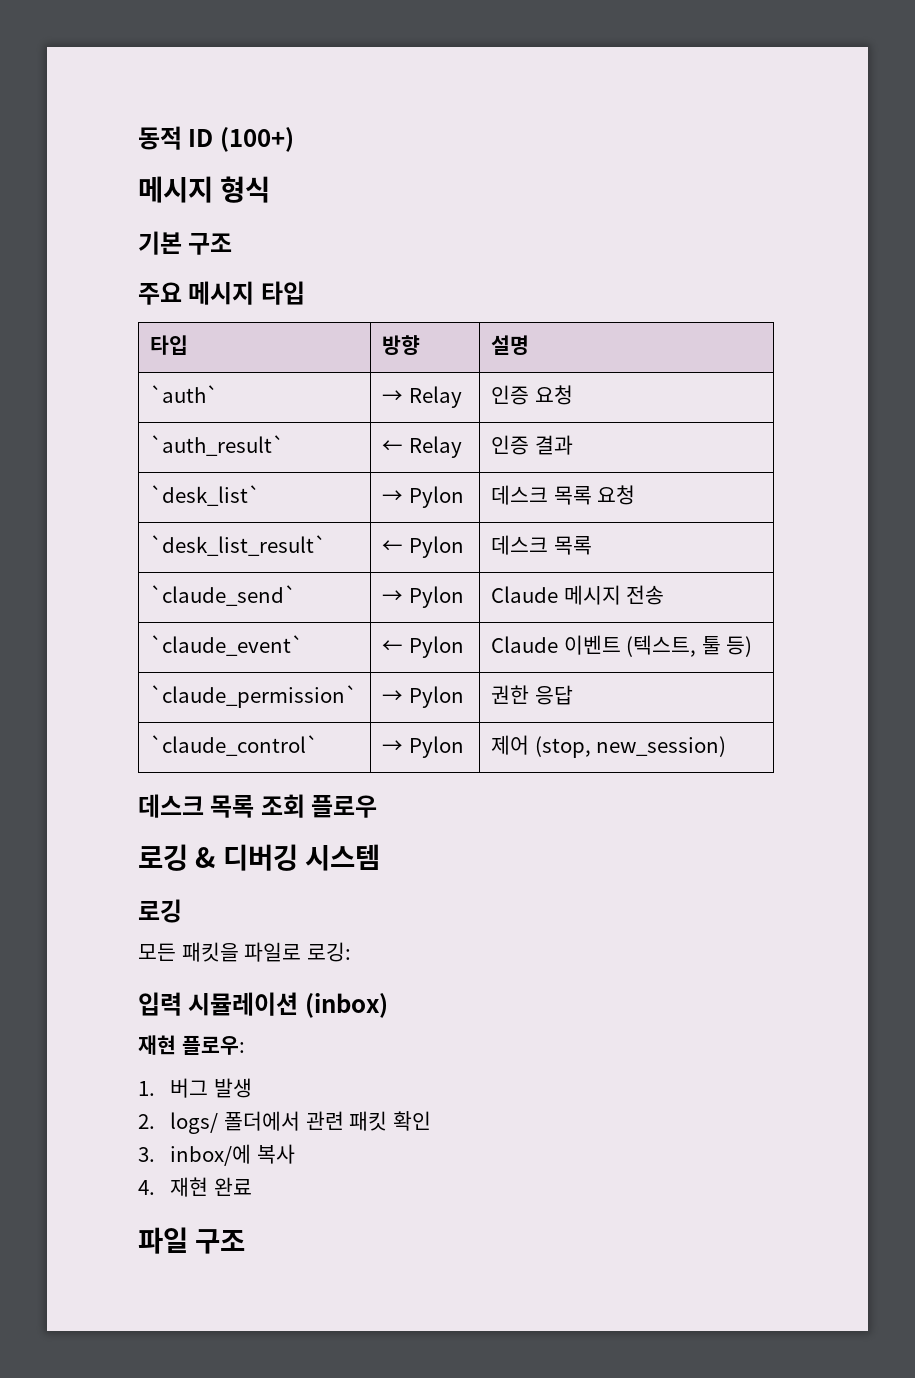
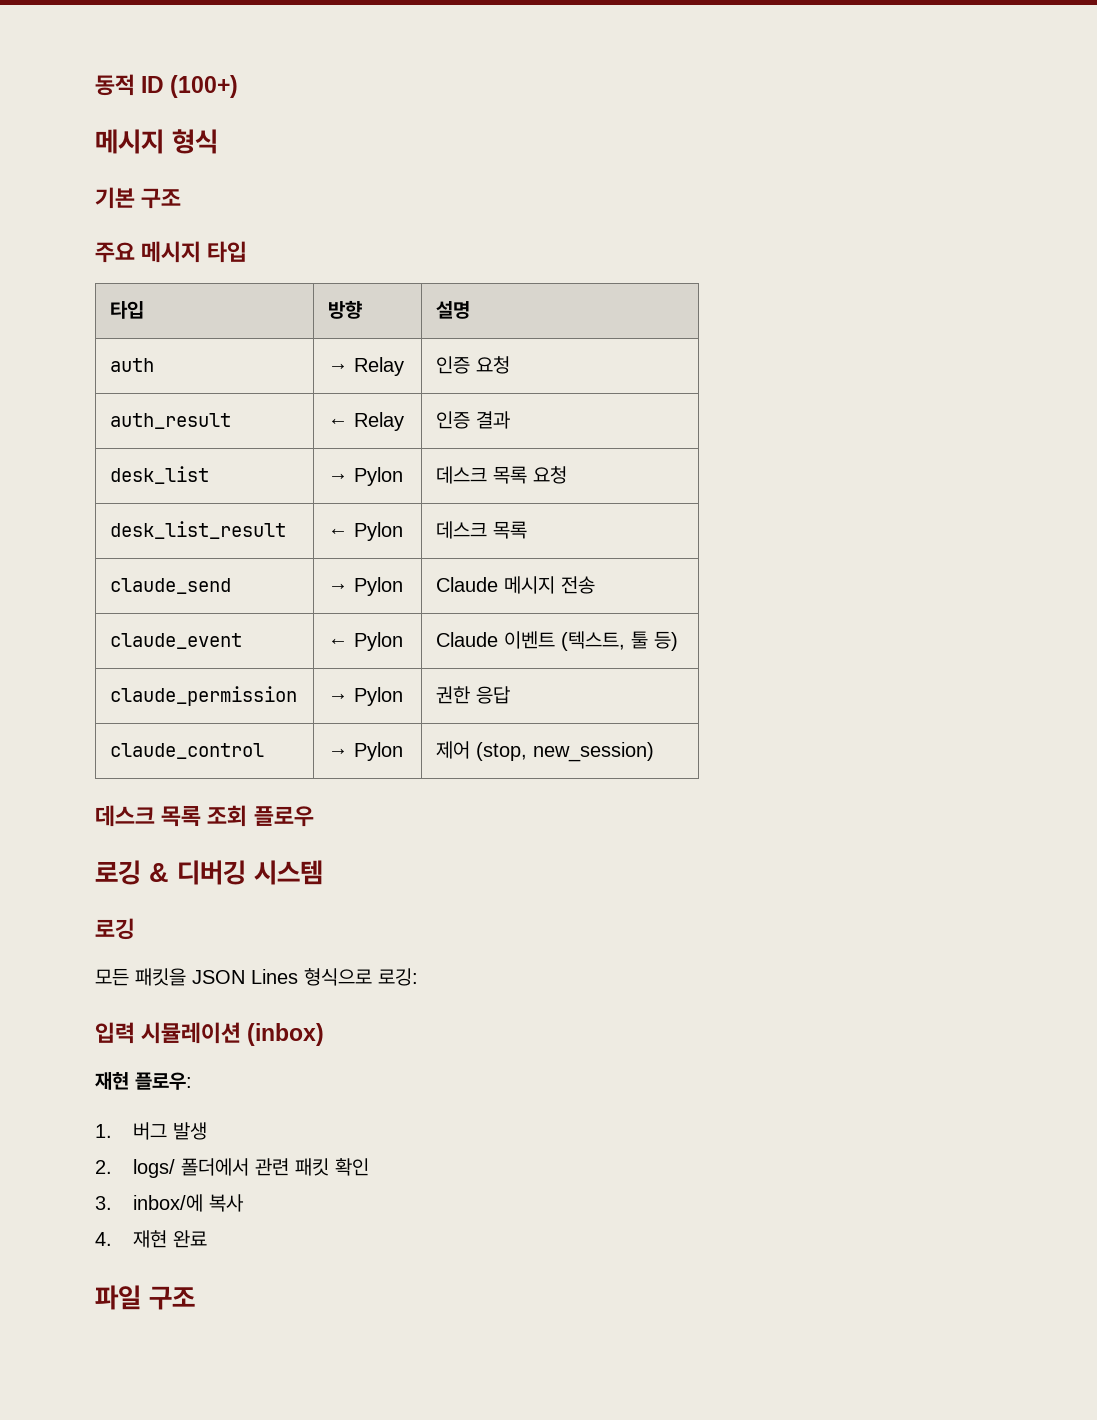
- `auth` | → Relay | 인증 요청
+ auth | → Relay | 인증 요청
- `auth_result` | ← Relay | 인증 결과
+ auth_result | ← Relay | 인증 결과
- `desk_list` | → Pylon | 데스크 목록 요청
+ desk_list | → Pylon | 데스크 목록 요청
- `desk_list_result` | ← Pylon | 데스크 목록
+ desk_list_result | ← Pylon | 데스크 목록
- `claude_send` | → Pylon | Claude 메시지 전송
+ claude_send | → Pylon | Claude 메시지 전송
- `claude_event` | ← Pylon | Claude 이벤트 (텍스트, 툴 등)
+ claude_event | ← Pylon | Claude 이벤트 (텍스트, 툴 등)
- `claude_permission` | → Pylon | 권한 응답
+ claude_permission | → Pylon | 권한 응답
- `claude_control` | → Pylon | 제어 (stop, new_session)
+ claude_control | → Pylon | 제어 (stop, new_session)
- 모든 패킷을 파일로 로깅:
+ 모든 패킷을 JSON Lines 형식으로 로깅:

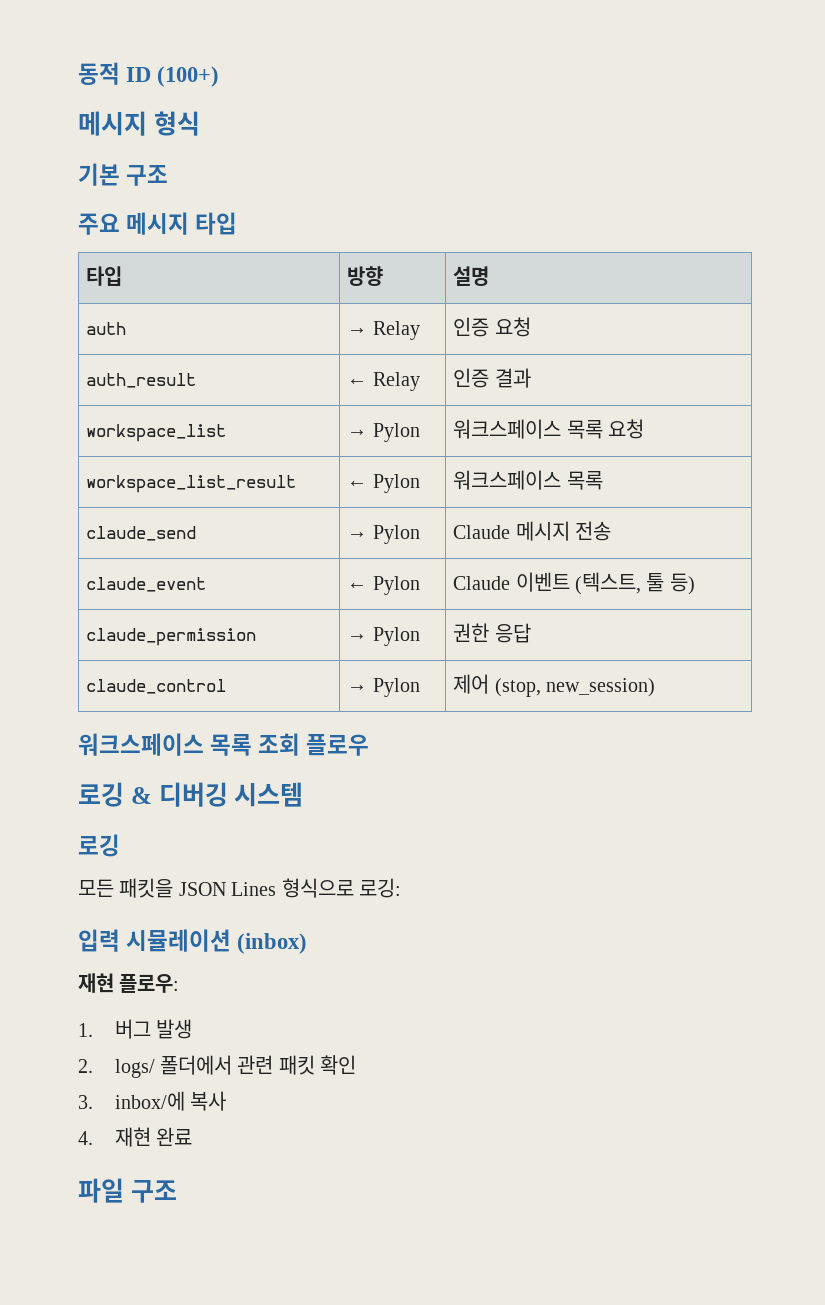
- desk_list | → Pylon | 데스크 목록 요청
+ workspace_list | → Pylon | 워크스페이스 목록 요청
- desk_list_result | ← Pylon | 데스크 목록
+ workspace_list_result | ← Pylon | 워크스페이스 목록
- 데스크 목록 조회 플로우
+ 워크스페이스 목록 조회 플로우

